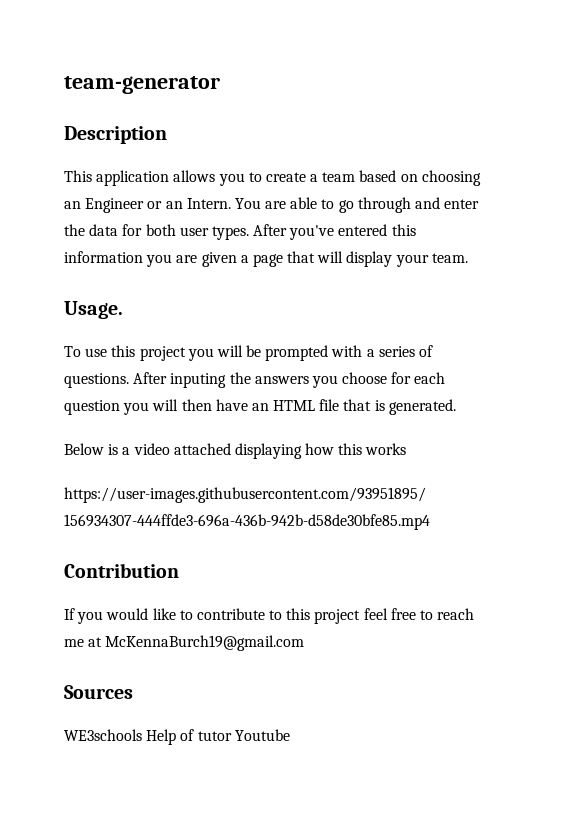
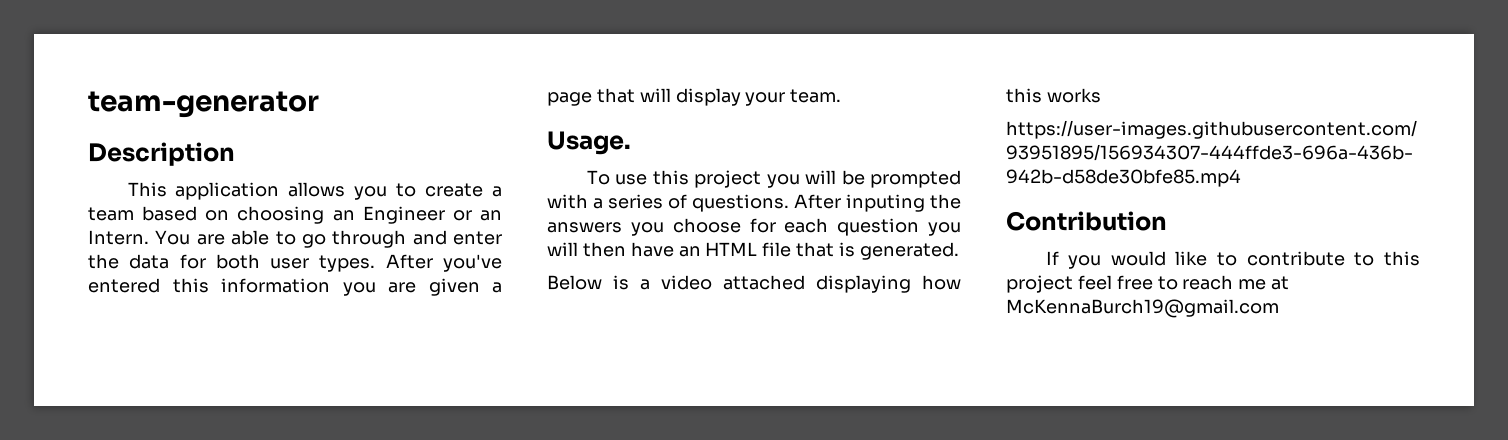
- Sources
- WE3schools Help of tutor Youtube

